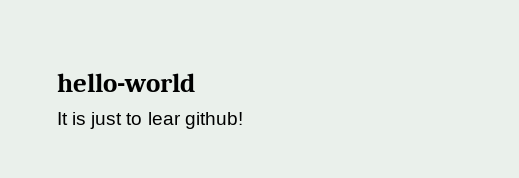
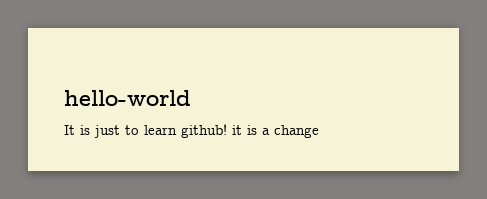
- It is just to lear github!
+ It is just to learn github! it is a change

